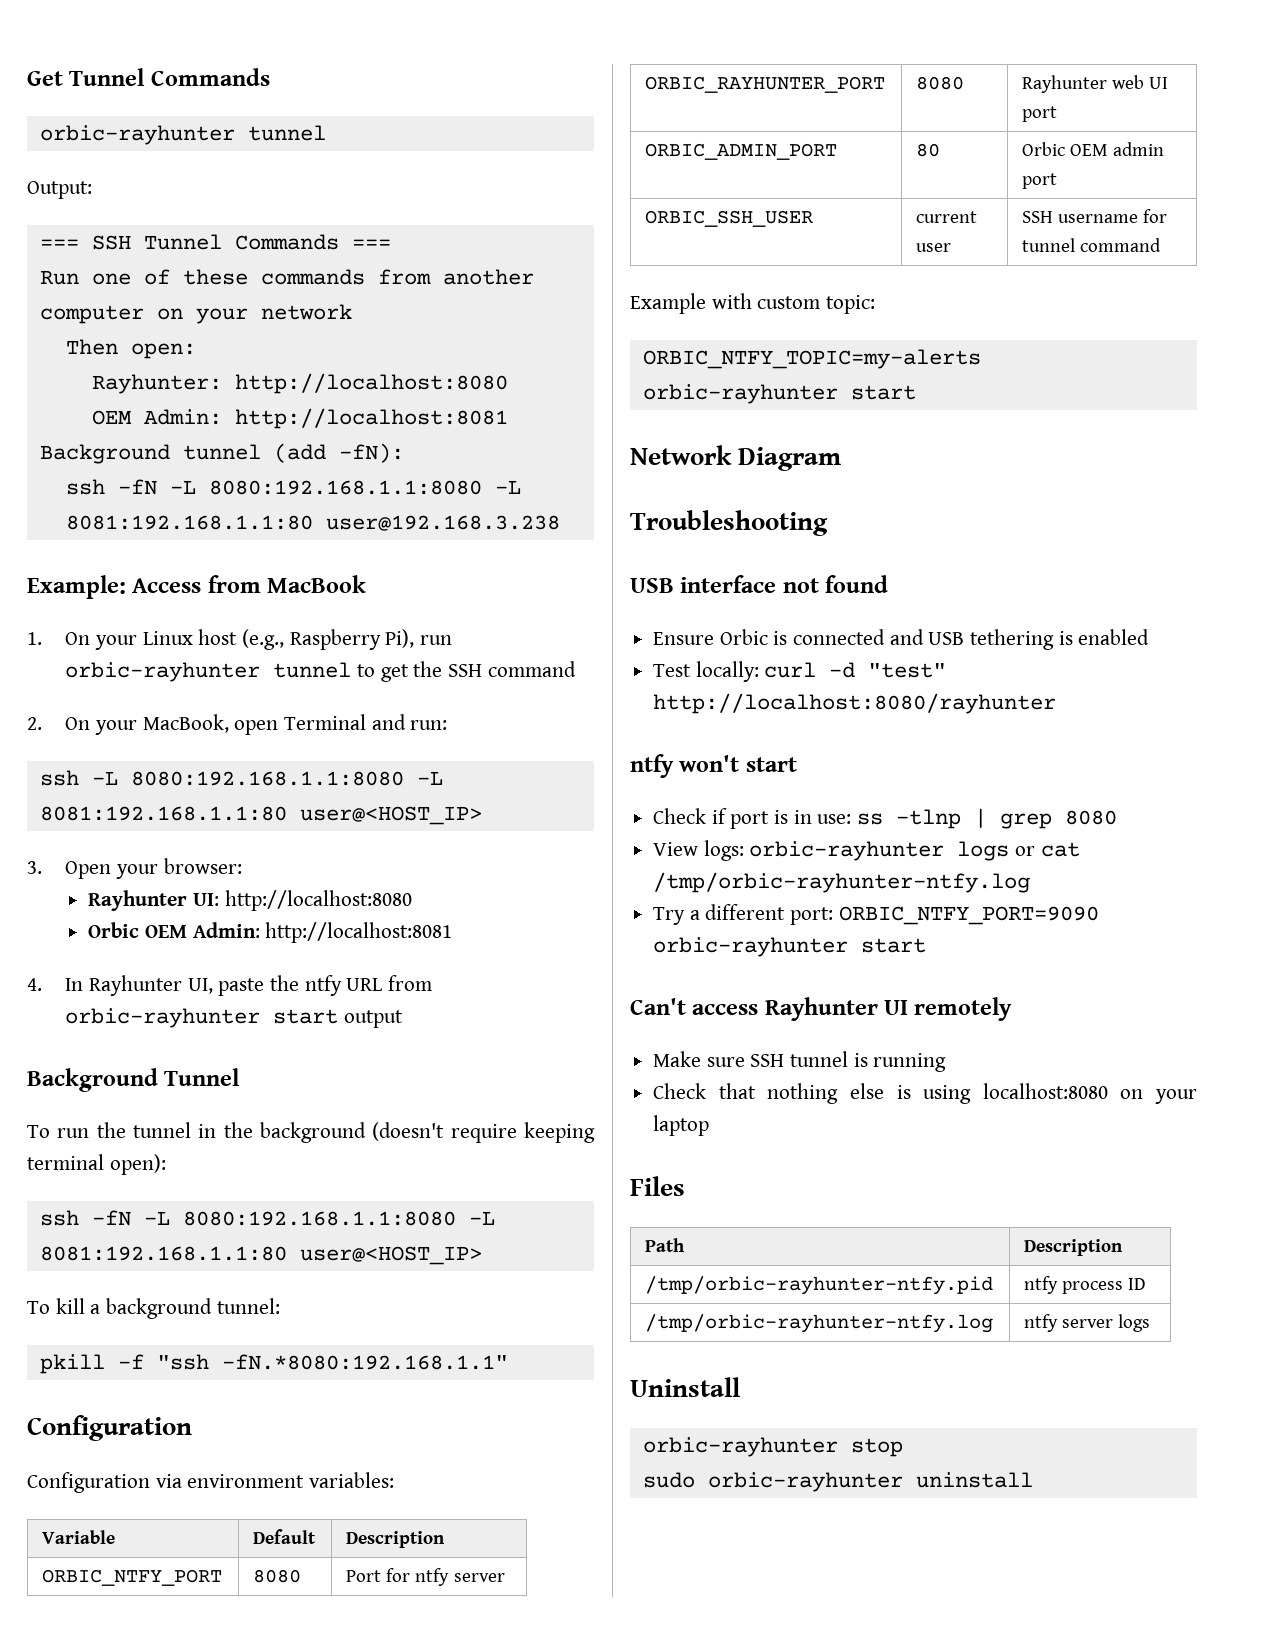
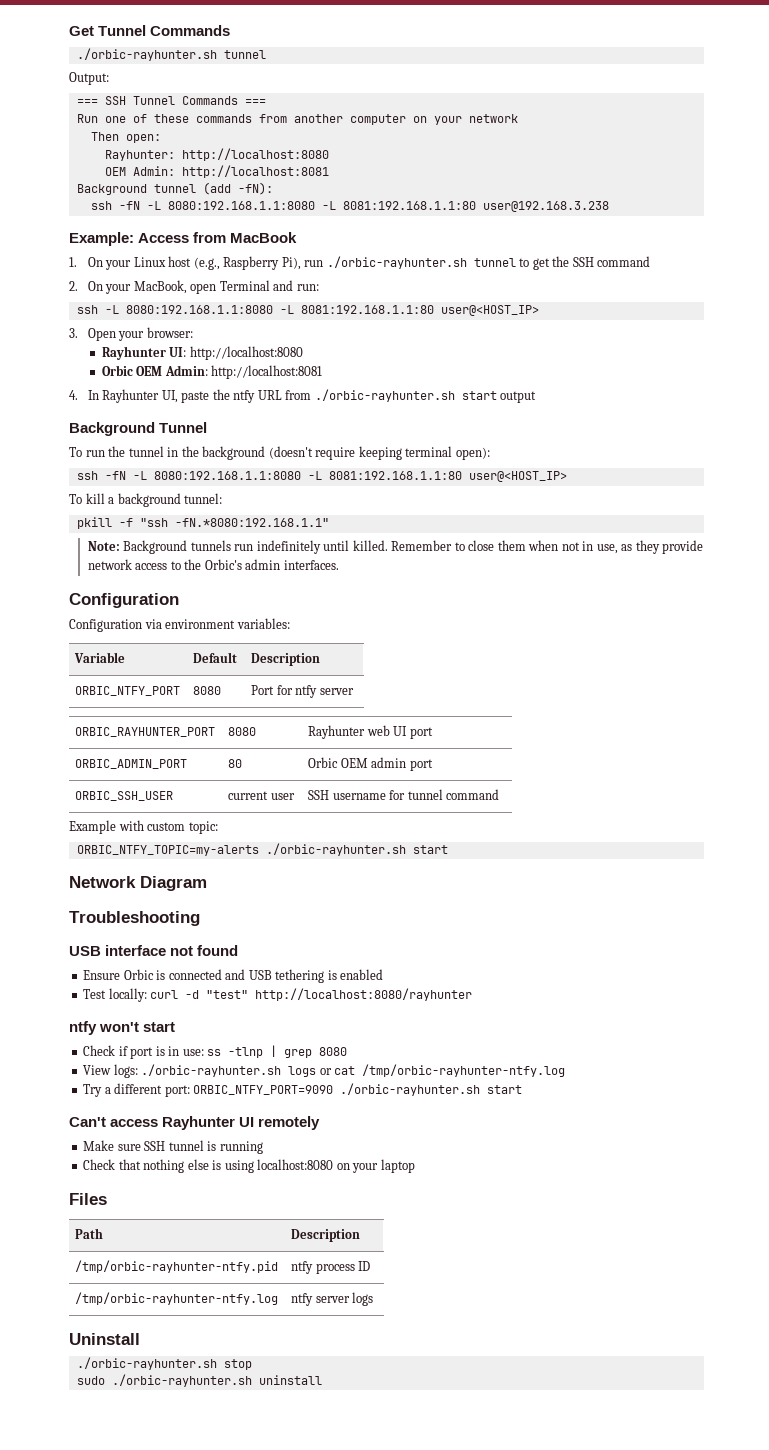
  Get Tunnel Commands
- orbic-rayhunter tunnel
+ ./orbic-rayhunter.sh tunnel
- 1. On your Linux host (e.g., Raspberry Pi), run orbic-rayhunter tunnel to get the SSH command
+ 1. On your Linux host (e.g., Raspberry Pi), run ./orbic-rayhunter.sh tunnel to get the SSH command
- 4. In Rayhunter UI, paste the ntfy URL from orbic-rayhunter start output
+ 4. In Rayhunter UI, paste the ntfy URL from ./orbic-rayhunter.sh start output
+ Note: Background tunnels run indefinitely until killed. Remember to close them when not in use, as they provide network access to the Orbic's admin interfaces.
- ORBIC_NTFY_TOPIC=my-alerts orbic-rayhunter start
+ ORBIC_NTFY_TOPIC=my-alerts ./orbic-rayhunter.sh start
- View logs: orbic-rayhunter logs or cat /tmp/orbic-rayhunter-ntfy.log
+ View logs: ./orbic-rayhunter.sh logs or cat /tmp/orbic-rayhunter-ntfy.log
- Try a different port: ORBIC_NTFY_PORT=9090 orbic-rayhunter start
+ Try a different port: ORBIC_NTFY_PORT=9090 ./orbic-rayhunter.sh start
- orbic-rayhunter stop
+ ./orbic-rayhunter.sh stop
- sudo orbic-rayhunter uninstall
+ sudo ./orbic-rayhunter.sh uninstall

